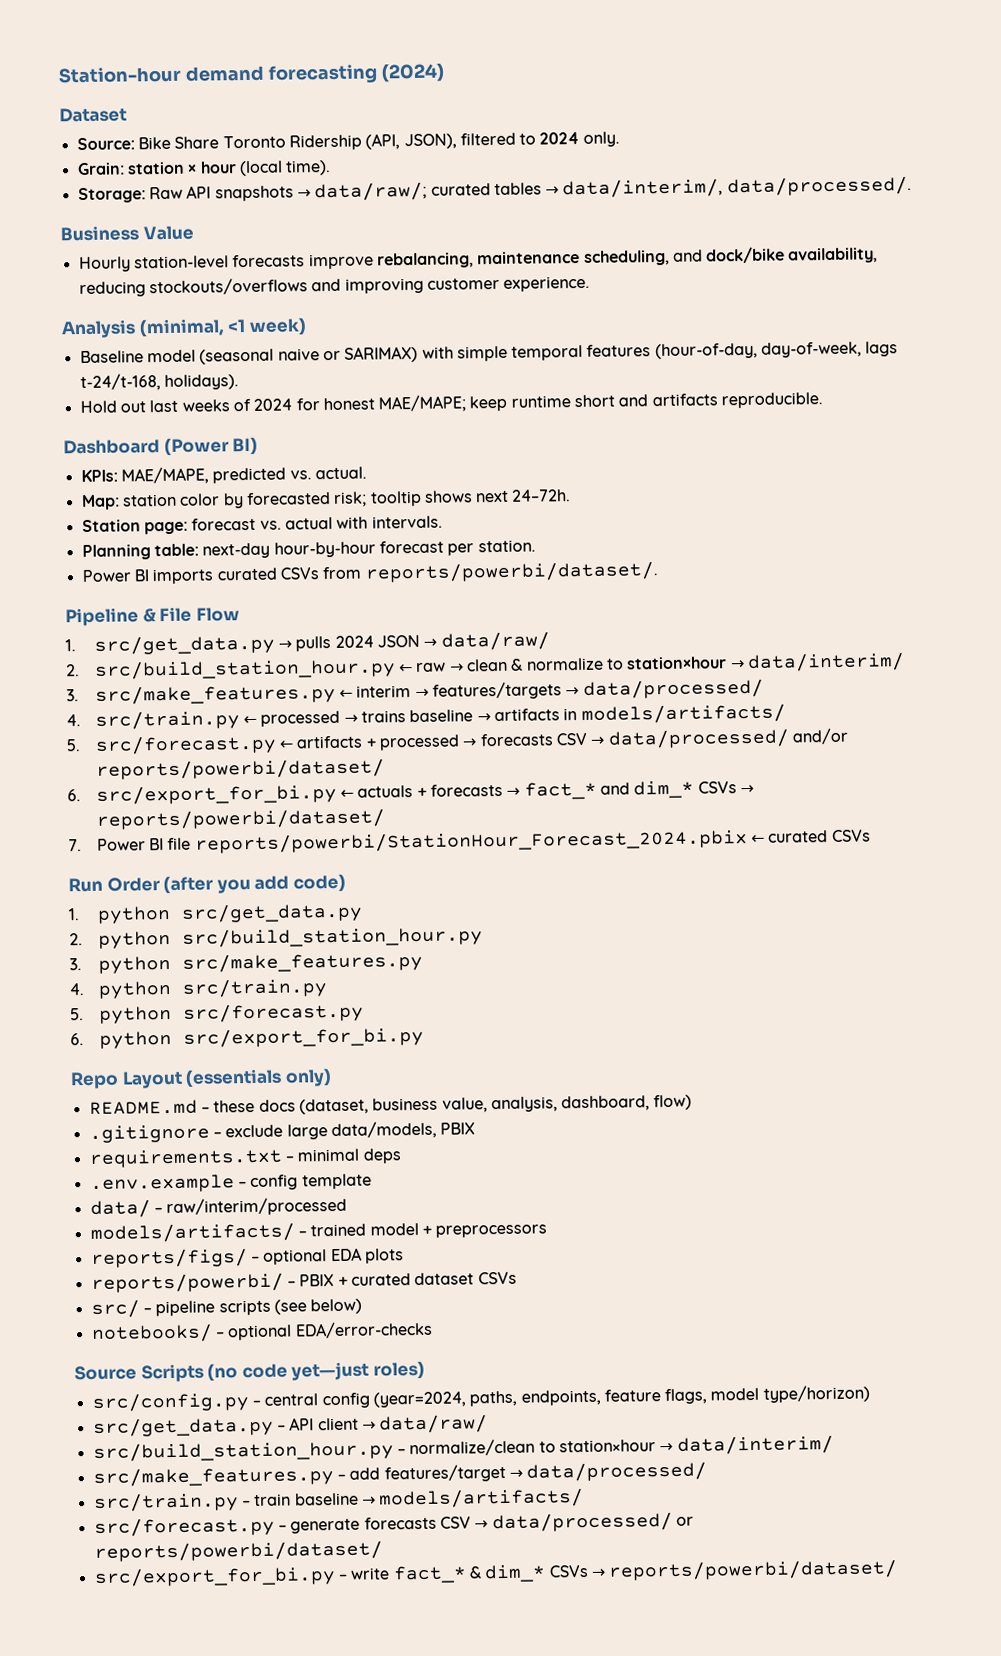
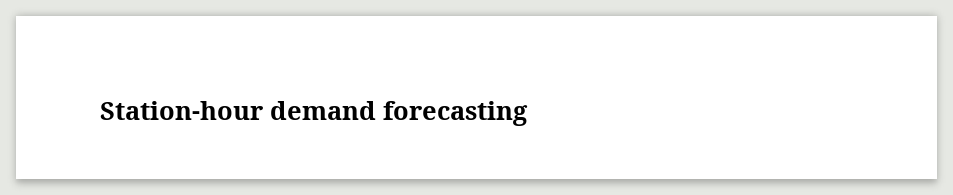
- Station-hour demand forecasting (2024)
- Dataset
- Source: Bike Share Toronto Ridership (API, JSON), filtered to 2024 only.
- Grain: station × hour (local time).
- Storage: Raw API snapshots → data/raw/; curated tables → data/interim/, data/processed/.
- Business Value
- Hourly station-level forecasts improve rebalancing, maintenance scheduling, and dock/bike availability, reducing stockouts/overflows and improving customer experience.
- Analysis (minimal, <1 week)
- Baseline model (seasonal naive or SARIMAX) with simple temporal features (hour-of-day, day-of-week, lags t-24/t-168, holidays).
- Hold out last weeks of 2024 for honest MAE/MAPE; keep runtime short and artifacts reproducible.
- Dashboard (Power BI)
- KPIs: MAE/MAPE, predicted vs. actual.
- Map: station color by forecasted risk; tooltip shows next 24–72h.
- Station page: forecast vs. actual with intervals.
- Planning table: next-day hour-by-hour forecast per station.
- Power BI imports curated CSVs from reports/powerbi/dataset/.
- Pipeline & File Flow
- 1. src/get_data.py → pulls 2024 JSON → data/raw/
- 2. src/build_station_hour.py ← raw → clean & normalize to station×hour → data/interim/
- 3. src/make_features.py ← interim → features/targets → data/processed/
- 4. src/train.py ← processed → trains baseline → artifacts in models/artifacts/
- 5. src/forecast.py ← artifacts + processed → forecasts CSV → data/processed/ and/or reports/powerbi/dataset/
- 6. src/export_for_bi.py ← actuals + forecasts → fact_* and dim_* CSVs → reports/powerbi/dataset/
- 7. Power BI file reports/powerbi/StationHour_Forecast_2024.pbix ← curated CSVs
- Run Order (after you add code)
- 1. python src/get_data.py
- 2. python src/build_station_hour.py
- 3. python src/make_features.py
- 4. python src/train.py
- 5. python src/forecast.py
- 6. python src/export_for_bi.py
- Repo Layout (essentials only)
- README.md – these docs (dataset, business value, analysis, dashboard, flow)
- .gitignore – exclude large data/models, PBIX
- requirements.txt – minimal deps
- .env.example – config template
- data/ – raw/interim/processed
- models/artifacts/ – trained model + preprocessors
- reports/figs/ – optional EDA plots
- reports/powerbi/ – PBIX + curated dataset CSVs
- src/ – pipeline scripts (see below)
- notebooks/ – optional EDA/error-checks
- Source Scripts (no code yet—just roles)
- src/config.py – central config (year=2024, paths, endpoints, feature flags, model type/horizon)
- src/get_data.py – API client → data/raw/
- src/build_station_hour.py – normalize/clean to station×hour → data/interim/
- src/make_features.py – add features/target → data/processed/
- src/train.py – train baseline → models/artifacts/
- src/forecast.py – generate forecasts CSV → data/processed/ or reports/powerbi/dataset/
- src/export_for_bi.py – write fact_* & dim_* CSVs → reports/powerbi/dataset/
+ Station-hour demand forecasting

